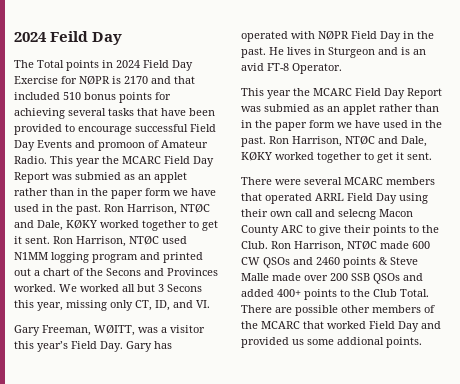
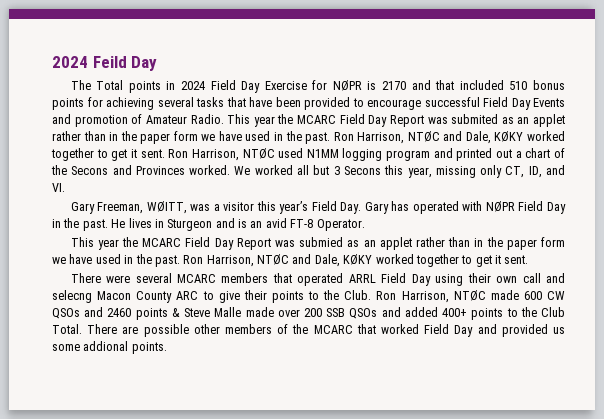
- The Total points in 2024 Field Day Exercise for NØPR is 2170 and that included 510 bonus points for achieving several tasks that have been provided to encourage successful Field Day Events and promoon of Amateur Radio. This year the MCARC Field Day Report was submied as an applet rather than in the paper form we have used in the past.
+ The Total points in 2024 Field Day Exercise for NØPR is 2170 and that included 510 bonus points for achieving several tasks that have been provided to encourage successful Field Day Events and promotion of Amateur Radio. This year the MCARC Field Day Report was submited as an applet rather than in the paper form we have used in the past.

